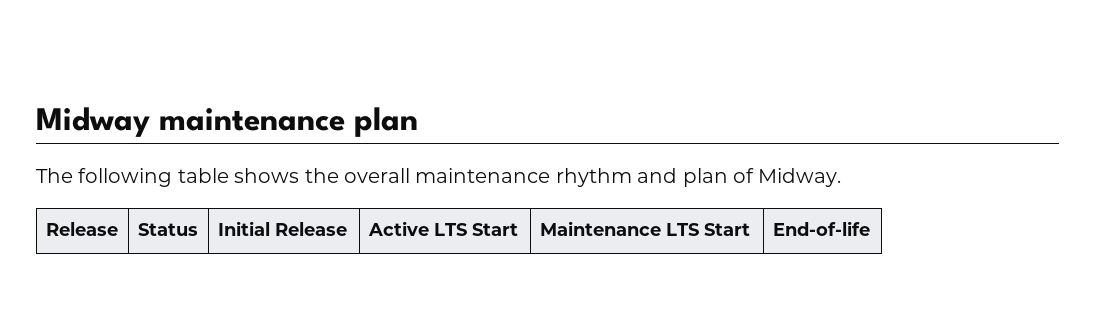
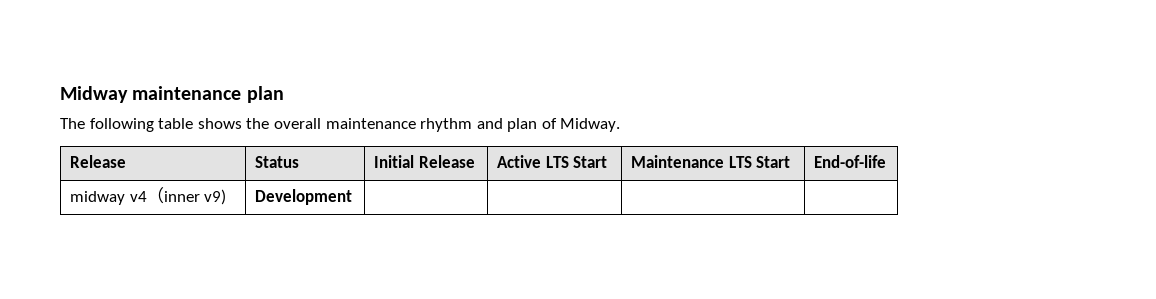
+ midway v4（inner v9) | Development | | | |

